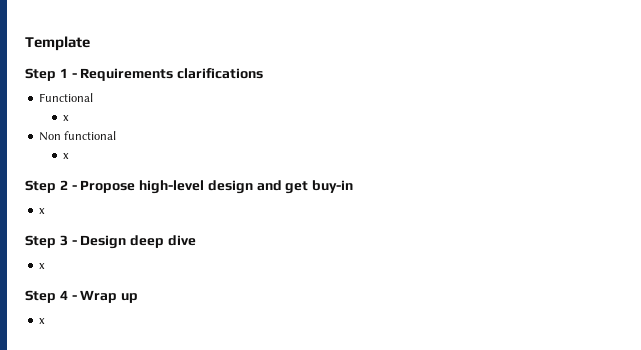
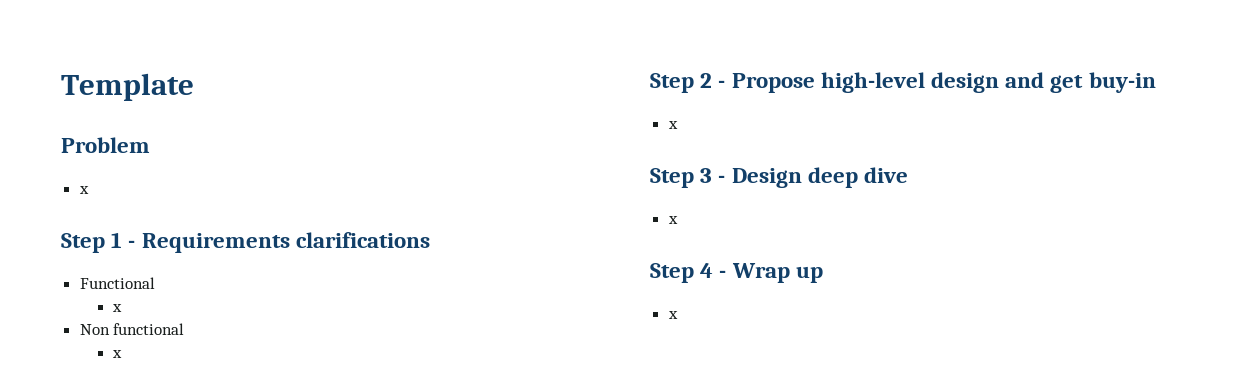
+ Problem
+ x

